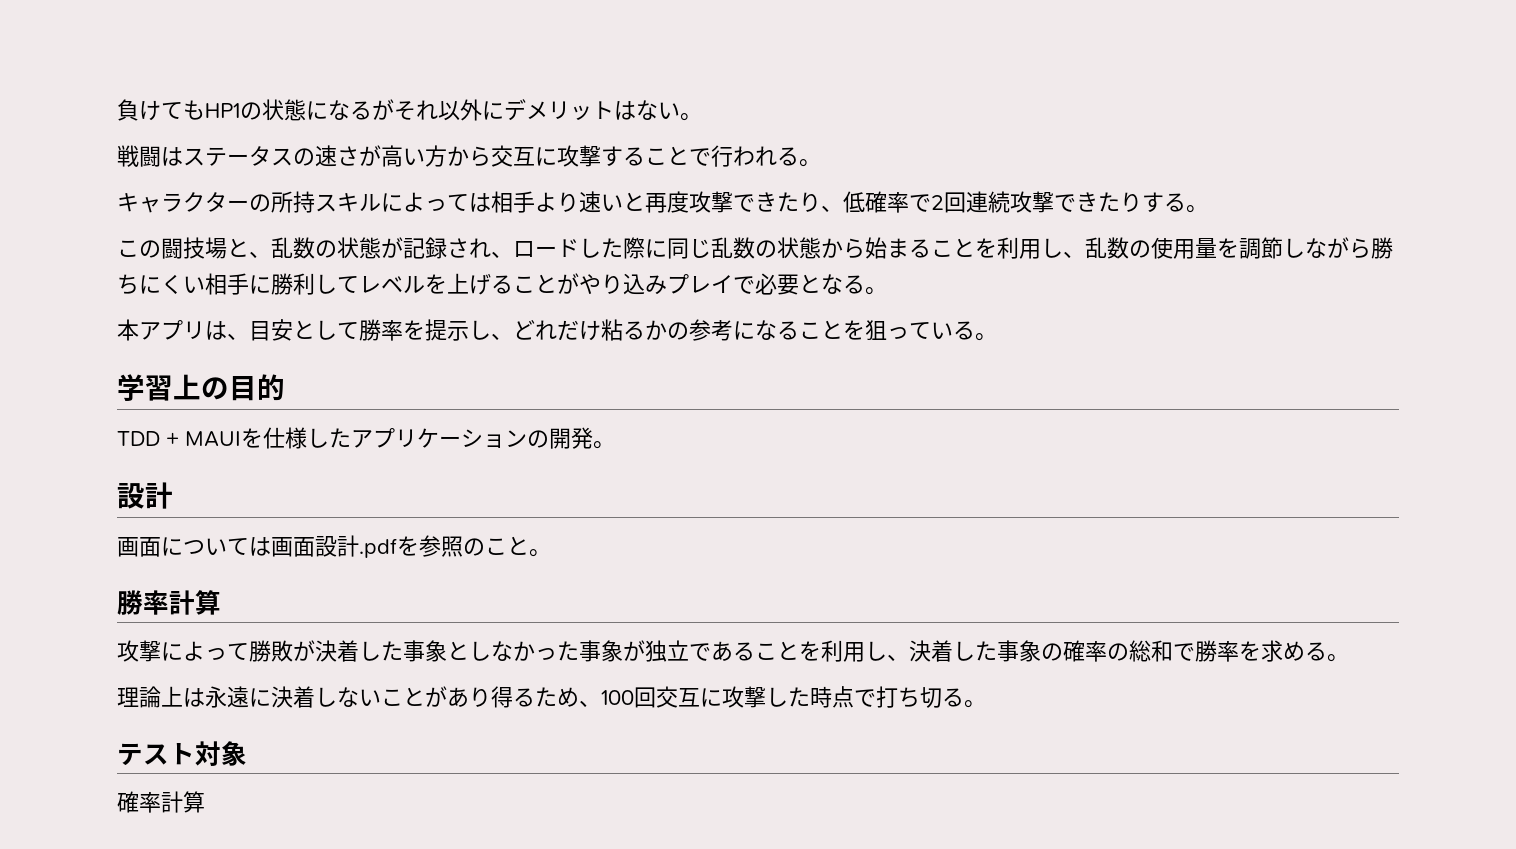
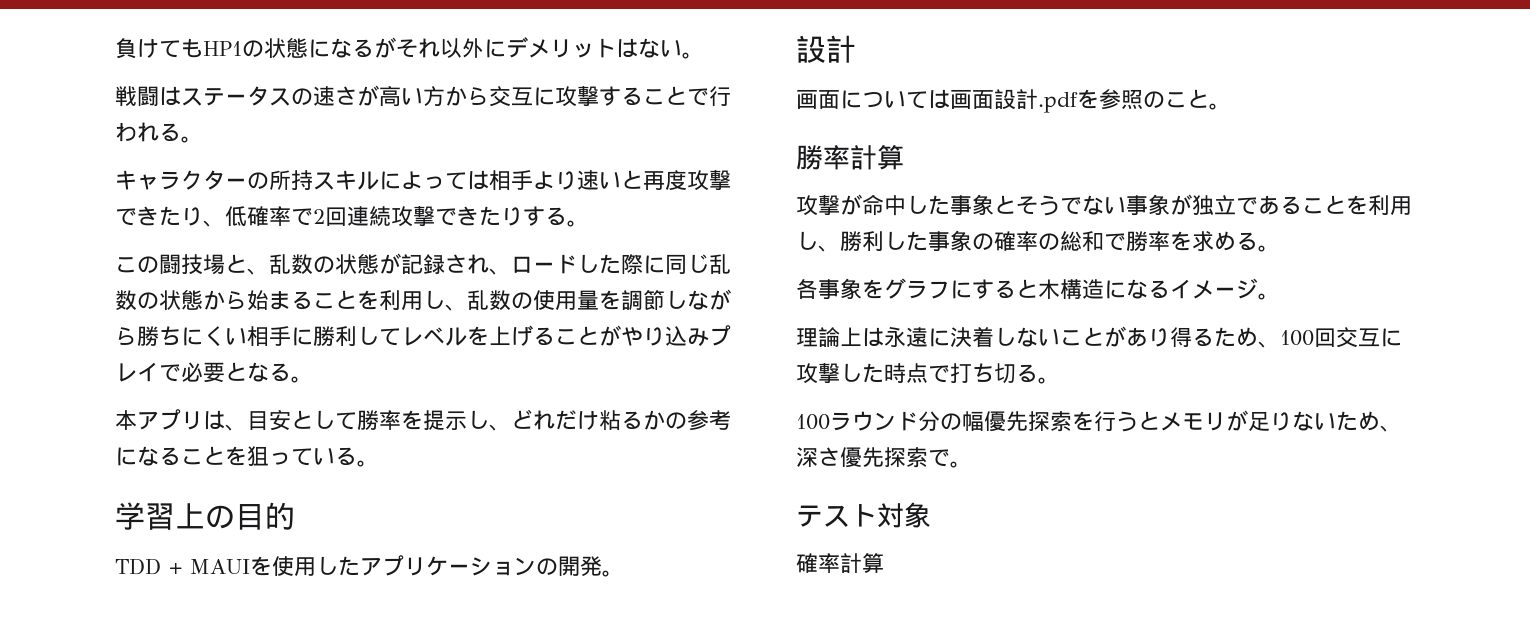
- TDD + MAUIを仕様したアプリケーションの開発。
+ TDD + MAUIを使用したアプリケーションの開発。
- 攻撃によって勝敗が決着した事象としなかった事象が独立であることを利用し、決着した事象の確率の総和で勝率を求める。
+ 攻撃が命中した事象とそうでない事象が独立であることを利用し、勝利した事象の確率の総和で勝率を求める。
+ 各事象をグラフにすると木構造になるイメージ。
+ 100ラウンド分の幅優先探索を行うとメモリが足りないため、深さ優先探索で。

